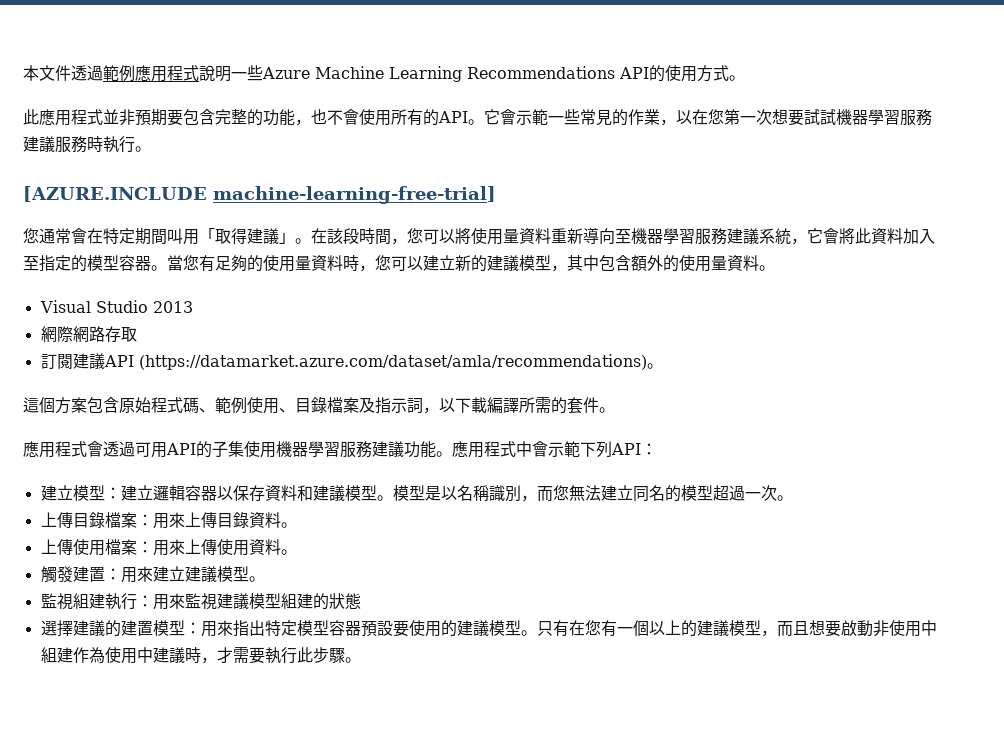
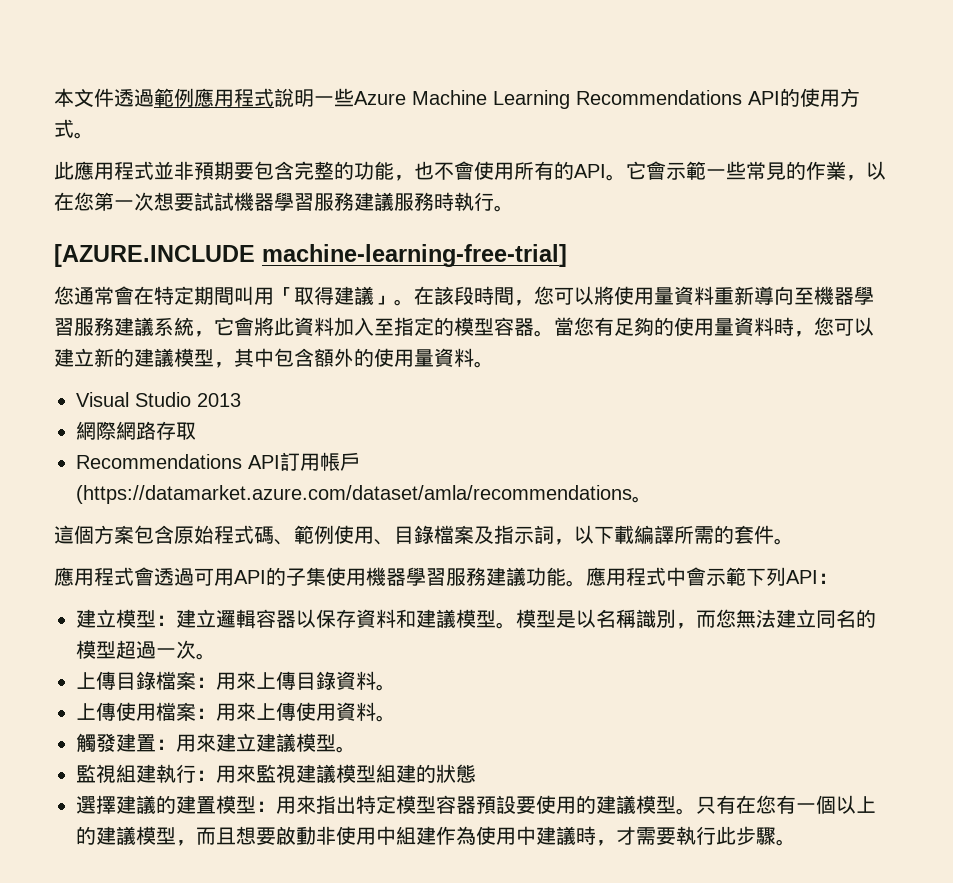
- 訂閱建議API (https://datamarket.azure.com/dataset/amla/recommendations)。
+ Recommendations API訂用帳戶(https://datamarket.azure.com/dataset/amla/recommendations。

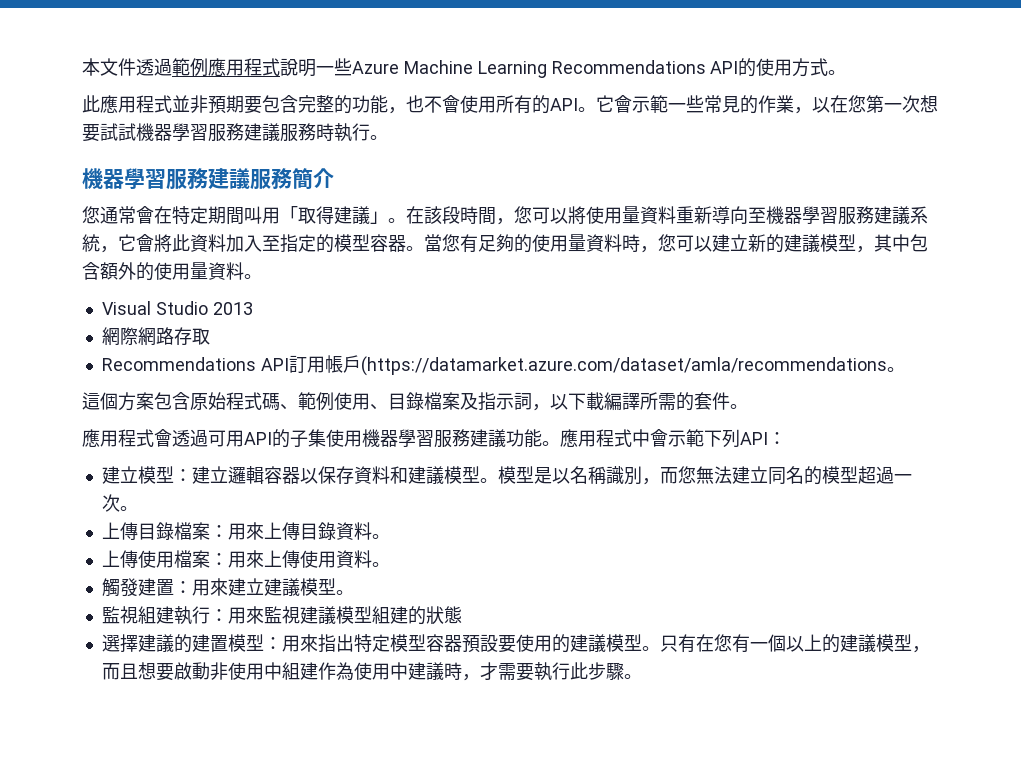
- [AZURE.INCLUDE machine-learning-free-trial]
+ 機器學習服務建議服務簡介

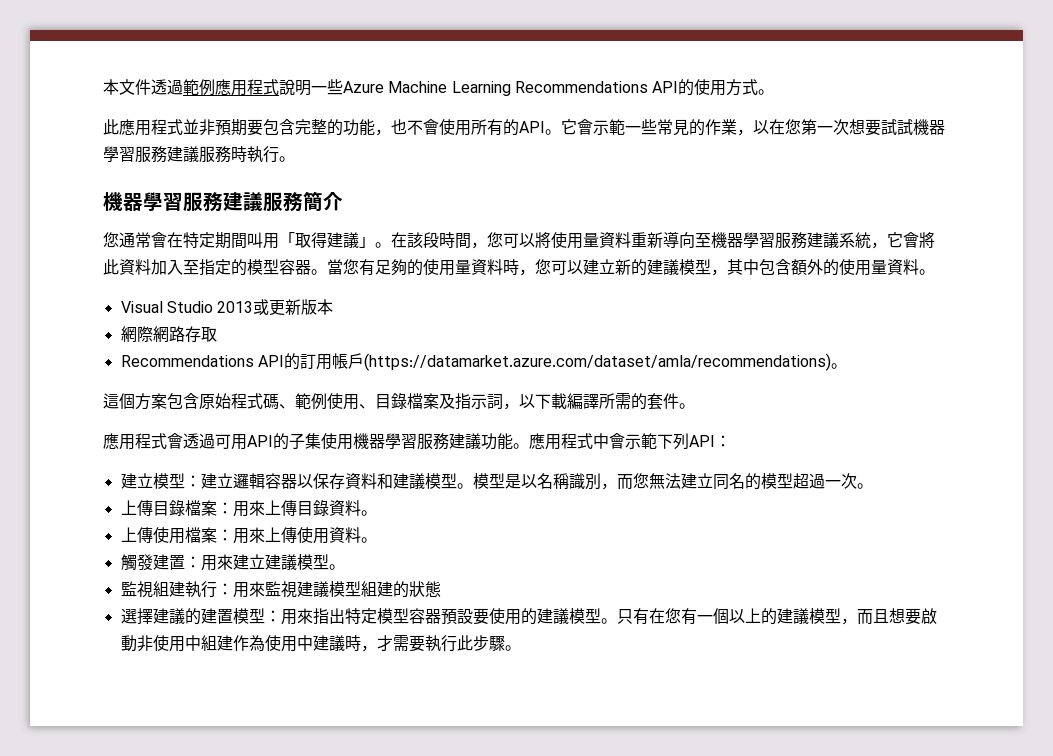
- Visual Studio 2013
+ Visual Studio 2013或更新版本
- Recommendations API訂用帳戶(https://datamarket.azure.com/dataset/amla/recommendations。
+ Recommendations API的訂用帳戶(https://datamarket.azure.com/dataset/amla/recommendations)。

